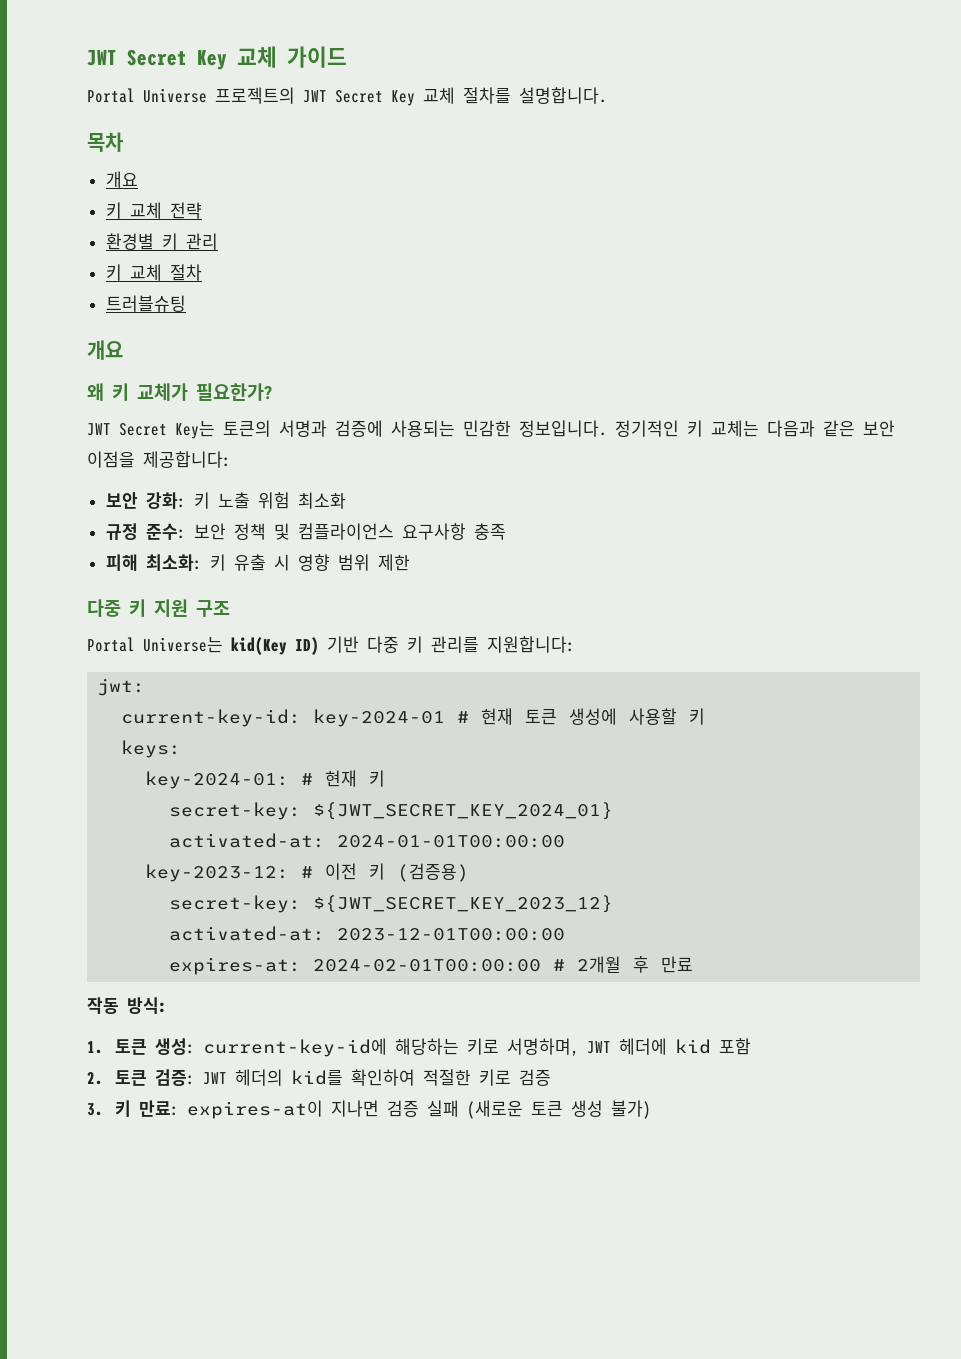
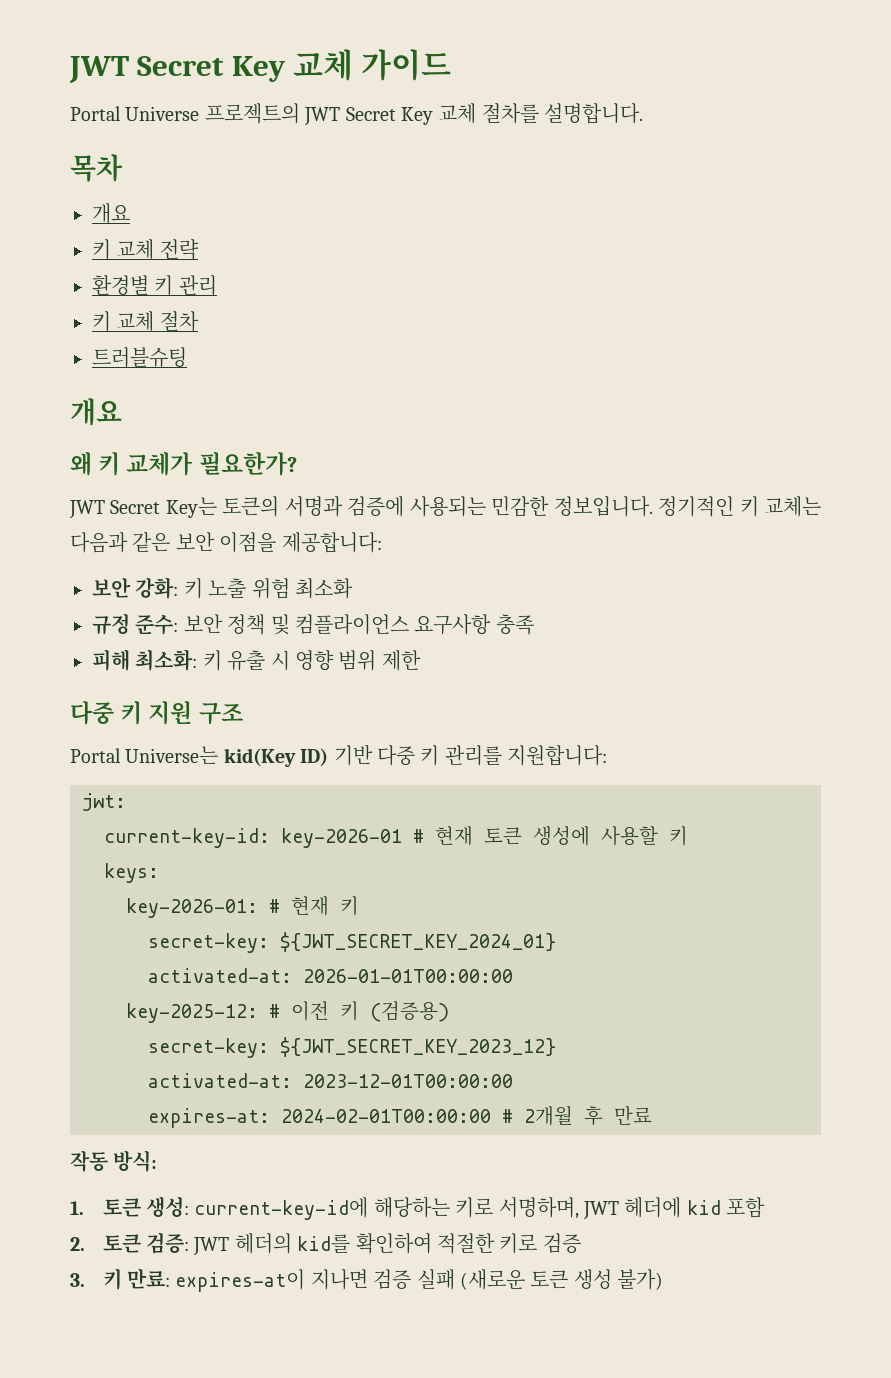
- current-key-id: key-2024-01 # 현재 토큰 생성에 사용할 키
+ current-key-id: key-2026-01 # 현재 토큰 생성에 사용할 키
- key-2024-01: # 현재 키
+ key-2026-01: # 현재 키
- activated-at: 2024-01-01T00:00:00
- key-2023-12: # 이전 키 (검증용)
+ activated-at: 2026-01-01T00:00:00
+ key-2025-12: # 이전 키 (검증용)

